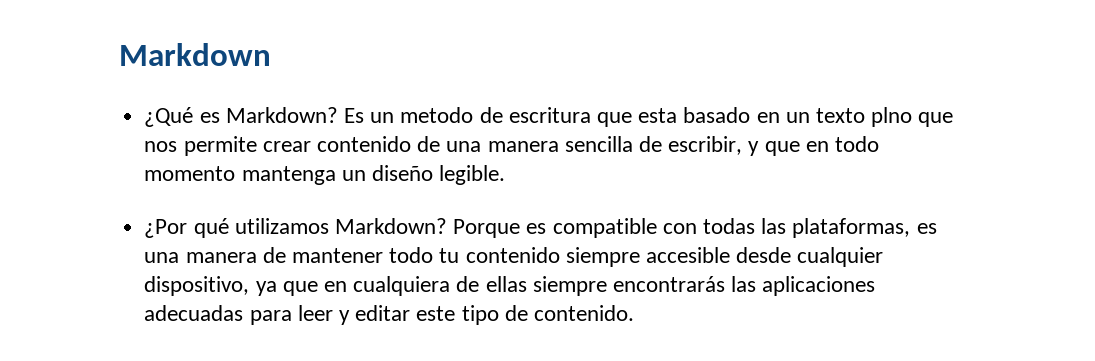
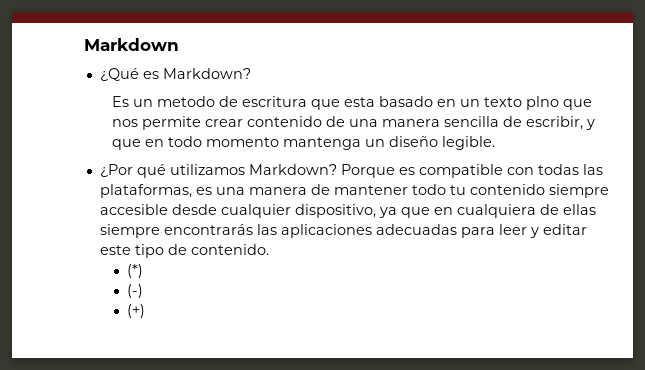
- ¿Qué es Markdown? Es un metodo de escritura que esta basado en un texto plno que nos permite crear contenido de una manera sencilla de escribir, y que en todo momento mantenga un diseño legible.
+ ¿Qué es Markdown?
+ Es un metodo de escritura que esta basado en un texto plno que nos permite crear contenido de una manera sencilla de escribir, y que en todo momento mantenga un diseño legible.
+ (*)
+ (-)
+ (+)

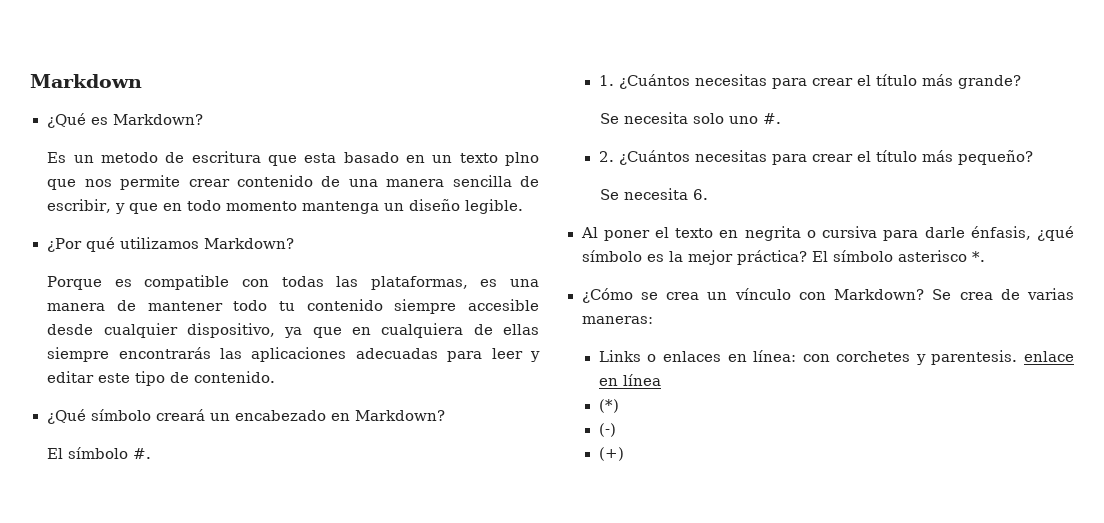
- ¿Por qué utilizamos Markdown? Porque es compatible con todas las plataformas, es una manera de mantener todo tu contenido siempre accesible desde cualquier dispositivo, ya que en cualquiera de ellas siempre encontrarás las aplicaciones adecuadas para leer y editar este tipo de contenido.
+ ¿Por qué utilizamos Markdown?
+ Porque es compatible con todas las plataformas, es una manera de mantener todo tu contenido siempre accesible desde cualquier dispositivo, ya que en cualquiera de ellas siempre encontrarás las aplicaciones adecuadas para leer y editar este tipo de contenido.
+ ¿Qué símbolo creará un encabezado en Markdown?
+ El símbolo #.
+ 1. ¿Cuántos necesitas para crear el título más grande?
+ Se necesita solo uno #.
+ 2. ¿Cuántos necesitas para crear el título más pequeño?
+ Se necesita 6.
+ Al poner el texto en negrita o cursiva para darle énfasis, ¿qué símbolo es la mejor práctica? El símbolo asterisco *.
+ ¿Cómo se crea un vínculo con Markdown? Se crea de varias maneras:
+ Links o enlaces en línea: con corchetes y parentesis. enlace en línea

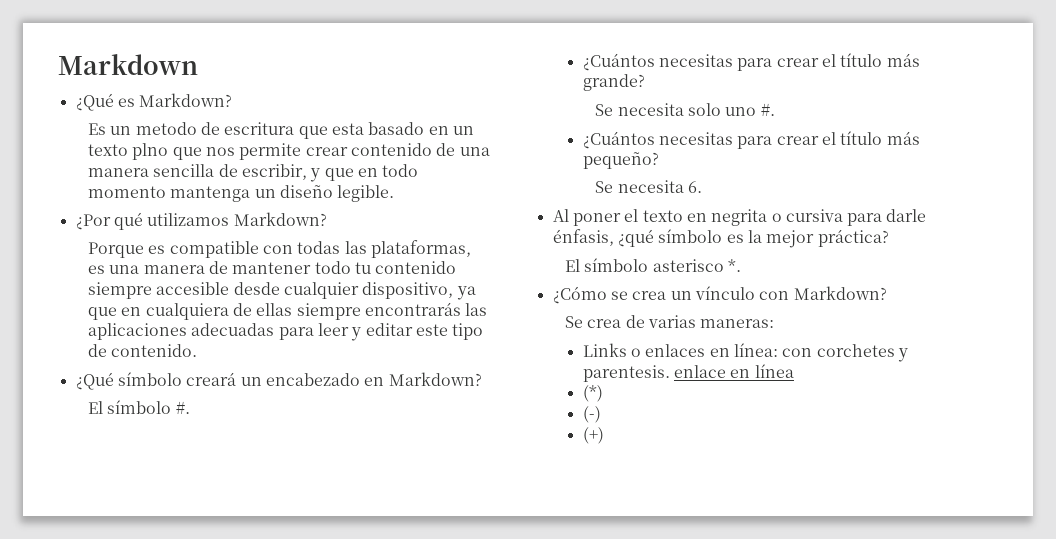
- 1. ¿Cuántos necesitas para crear el título más grande?
+ ¿Cuántos necesitas para crear el título más grande?
- 2. ¿Cuántos necesitas para crear el título más pequeño?
+ ¿Cuántos necesitas para crear el título más pequeño?
- Al poner el texto en negrita o cursiva para darle énfasis, ¿qué símbolo es la mejor práctica? El símbolo asterisco *.
+ Al poner el texto en negrita o cursiva para darle énfasis, ¿qué símbolo es la mejor práctica?
+ El símbolo asterisco *.
- ¿Cómo se crea un vínculo con Markdown? Se crea de varias maneras:
+ ¿Cómo se crea un vínculo con Markdown?
+ Se crea de varias maneras:

